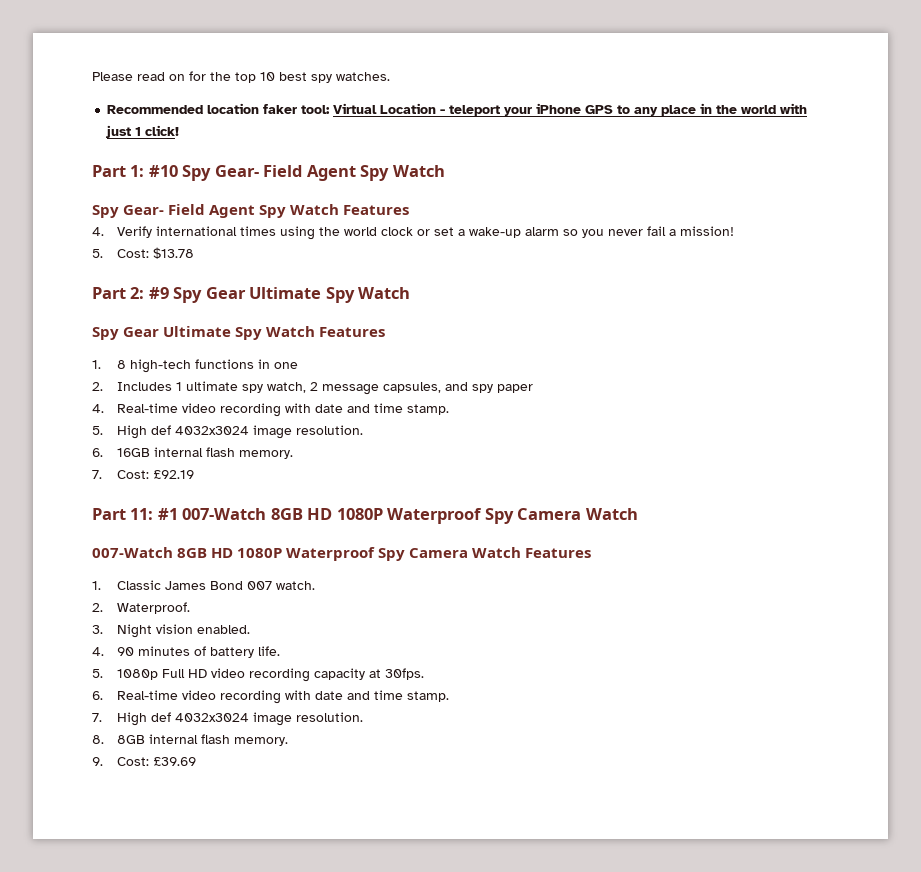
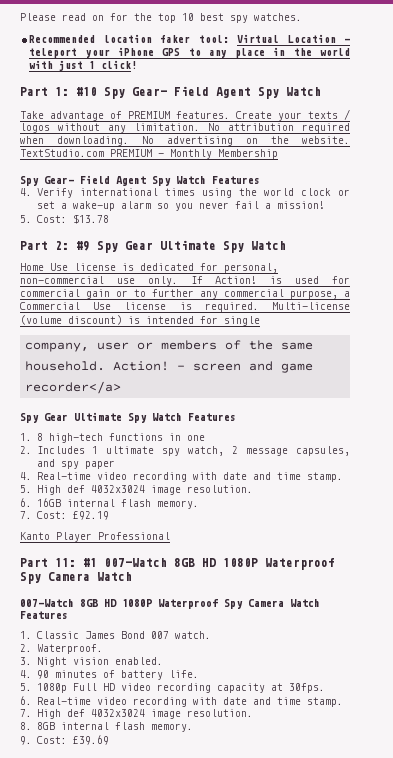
+ Take advantage of PREMIUM features. Create your texts / logos without any limitation. No attribution required when downloading. No advertising on the website. TextStudio.com PREMIUM - Monthly Membership
+ Home Use license is dedicated for personal, non-commercial use only. If Action! is used for commercial gain or to further any commercial purpose, a Commercial Use license is required. Multi-license (volume discount) is intended for single
+ company, user or members of the same household. Action! - screen and game recorder</a>
+ Kanto Player Professional

